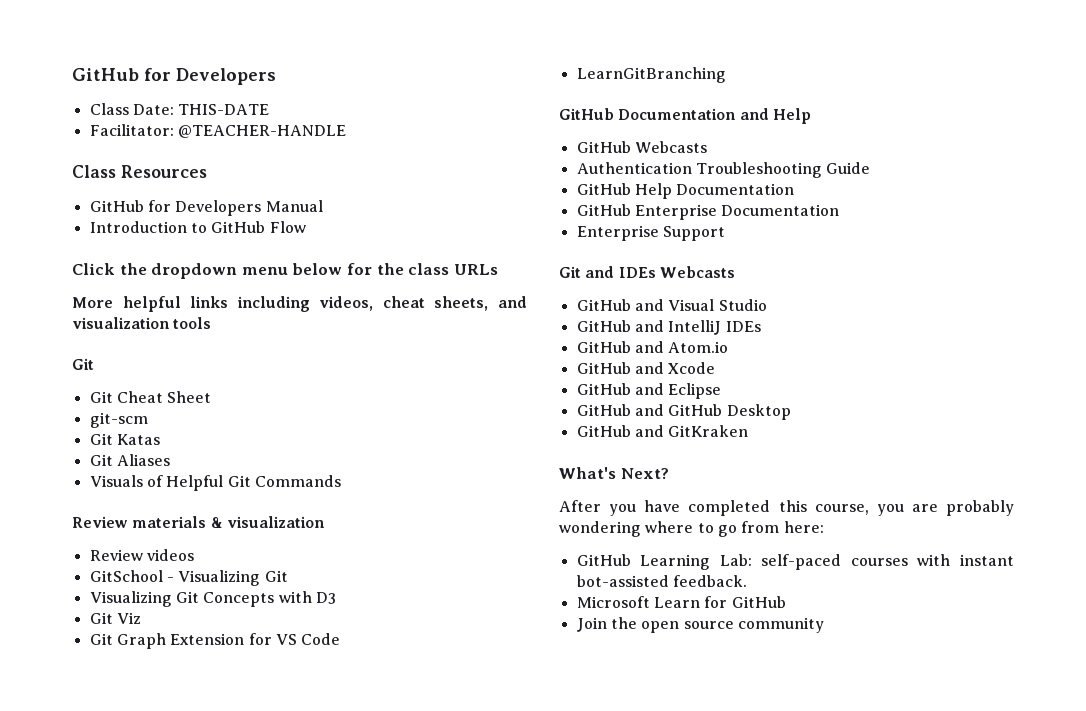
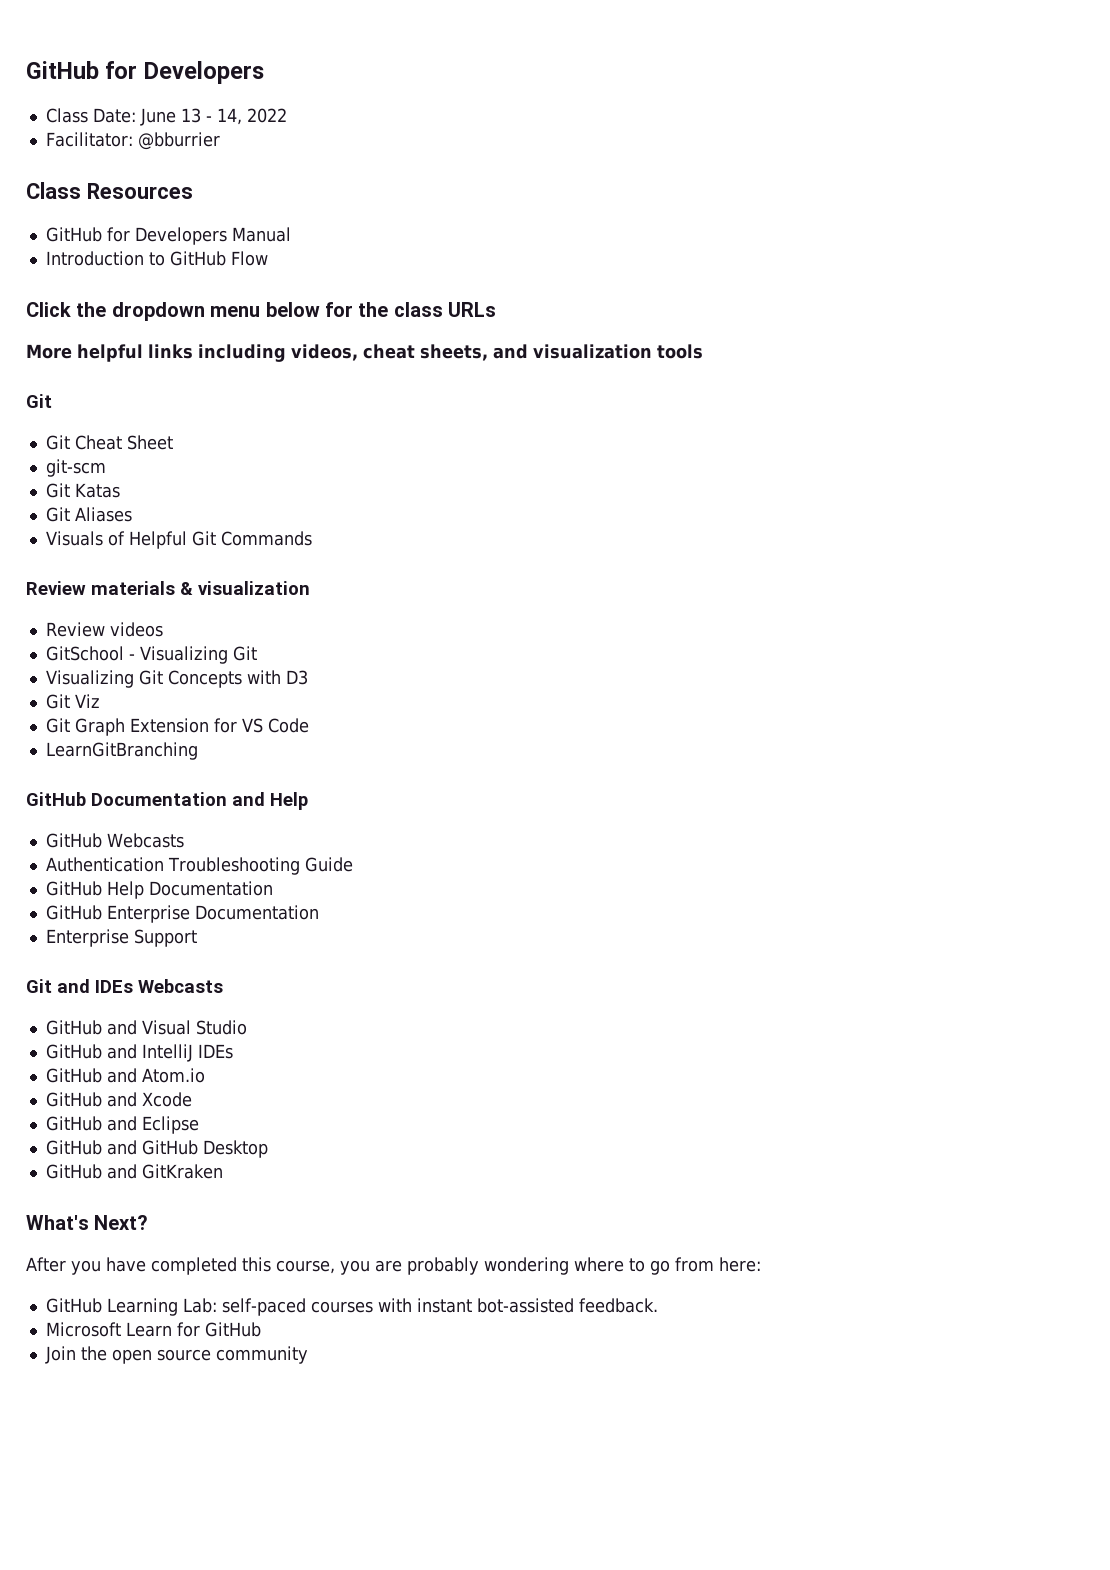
- Class Date: THIS-DATE
+ Class Date: June 13 - 14, 2022
- Facilitator: @TEACHER-HANDLE
+ Facilitator: @bburrier

